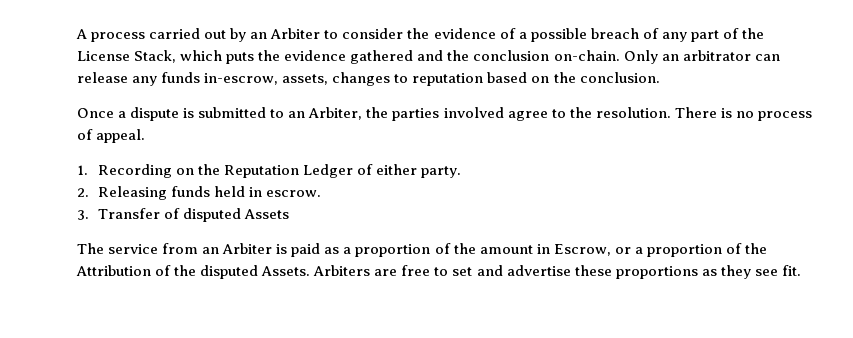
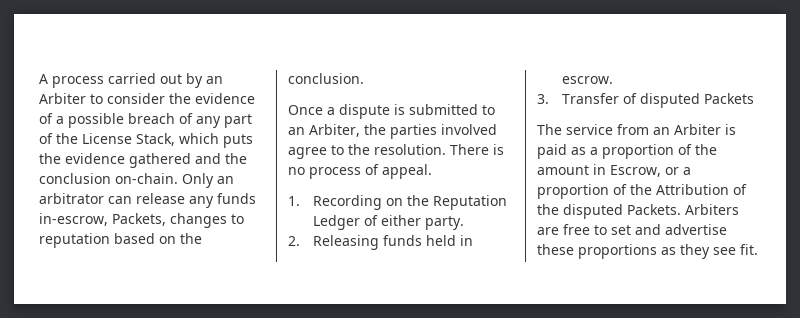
- Only an arbitrator can release any funds in-escrow, assets, changes to reputation based on the conclusion.
+ Only an arbitrator can release any funds in-escrow, Packets, changes to reputation based on the conclusion.
- 3. Transfer of disputed Assets
+ 3. Transfer of disputed Packets
- The service from an Arbiter is paid as a proportion of the amount in Escrow, or a proportion of the Attribution of the disputed Assets.
+ The service from an Arbiter is paid as a proportion of the amount in Escrow, or a proportion of the Attribution of the disputed Packets.

